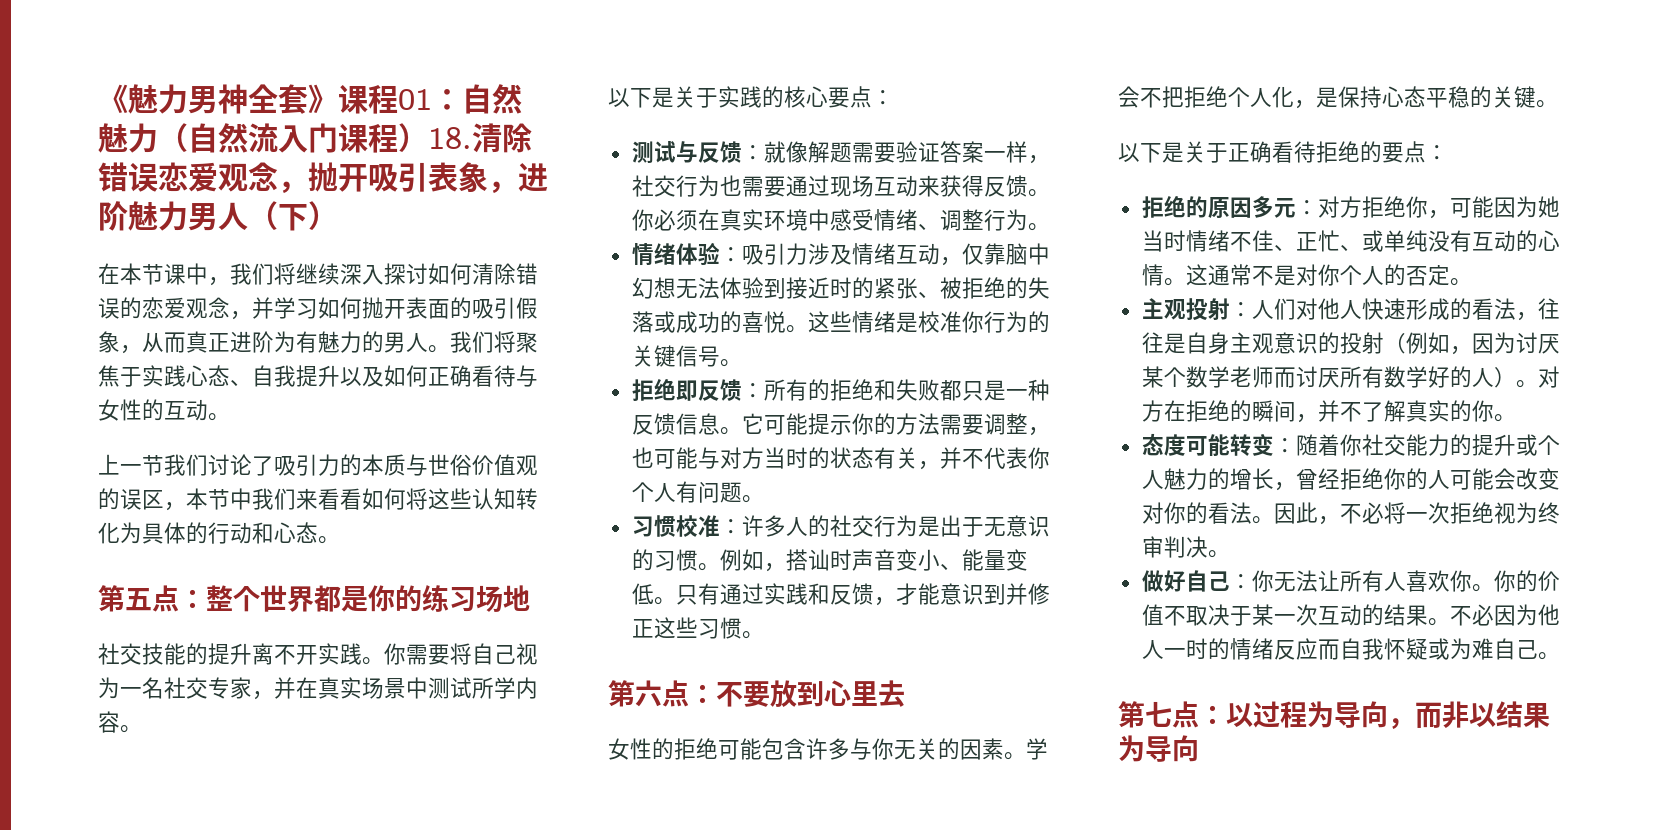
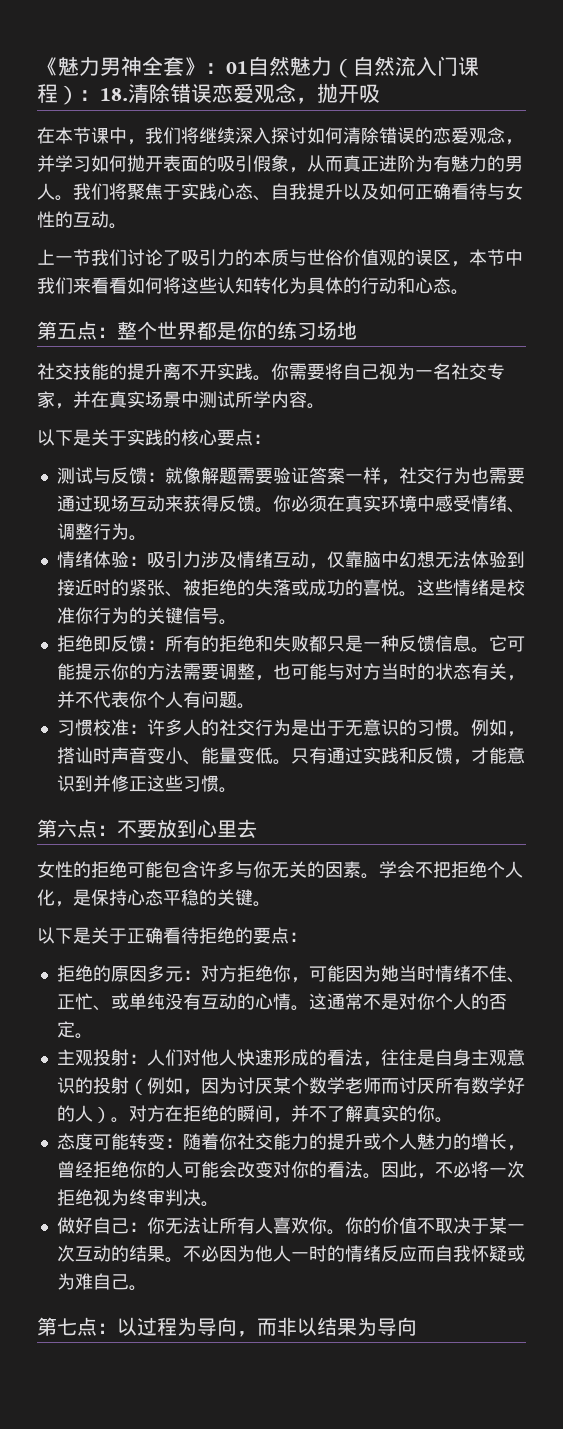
- 《魅力男神全套》课程01：自然魅力（自然流入门课程）18.清除错误恋爱观念，抛开吸引表象，进阶魅力男人（下）
+ 《魅力男神全套》：01自然魅力（自然流入门课程）：18.清除错误恋爱观念，抛开吸

